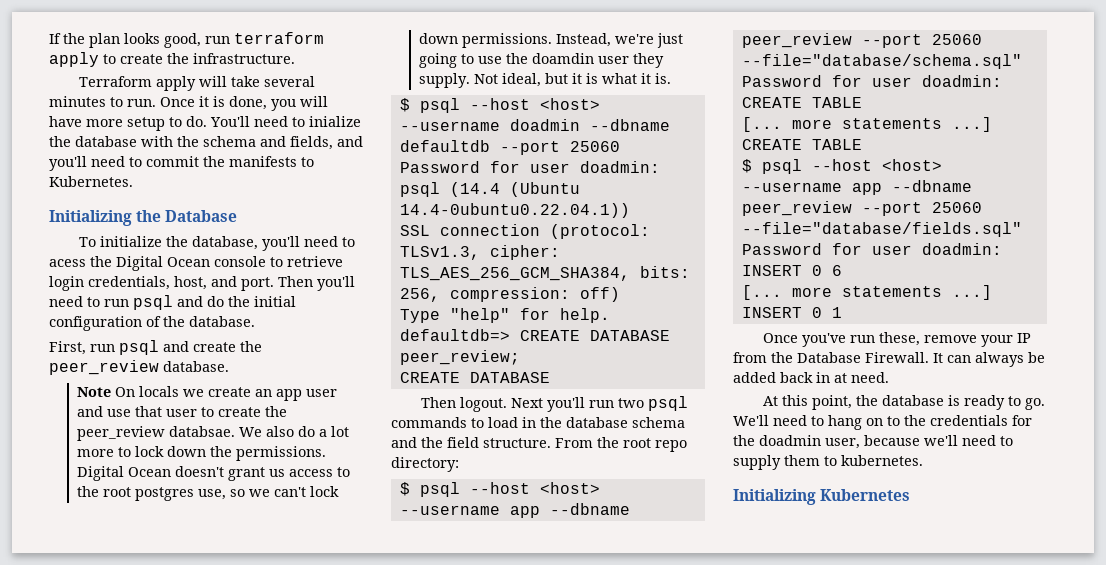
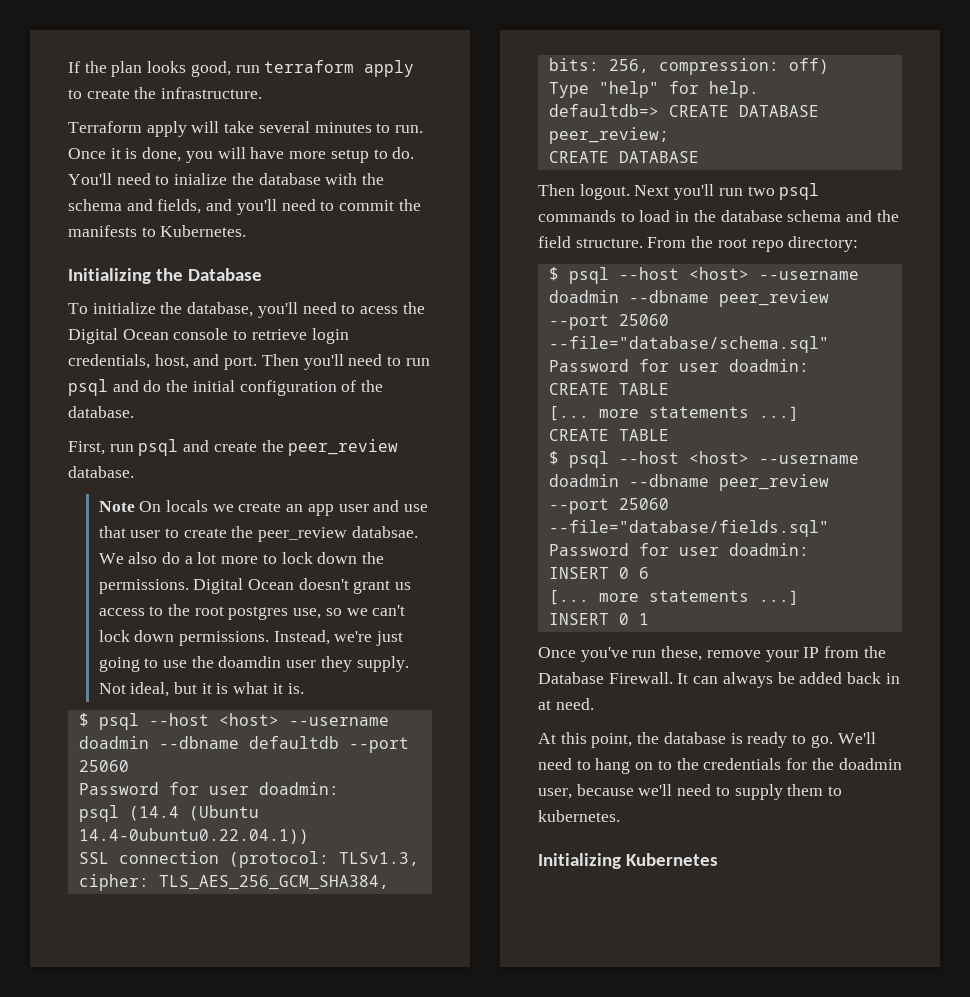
- $ psql --host <host> --username app --dbname peer_review --port 25060 --file="database/schema.sql"
+ $ psql --host <host> --username doadmin --dbname peer_review --port 25060 --file="database/schema.sql"
- $ psql --host <host> --username app --dbname peer_review --port 25060 --file="database/fields.sql"
+ $ psql --host <host> --username doadmin --dbname peer_review --port 25060 --file="database/fields.sql"

